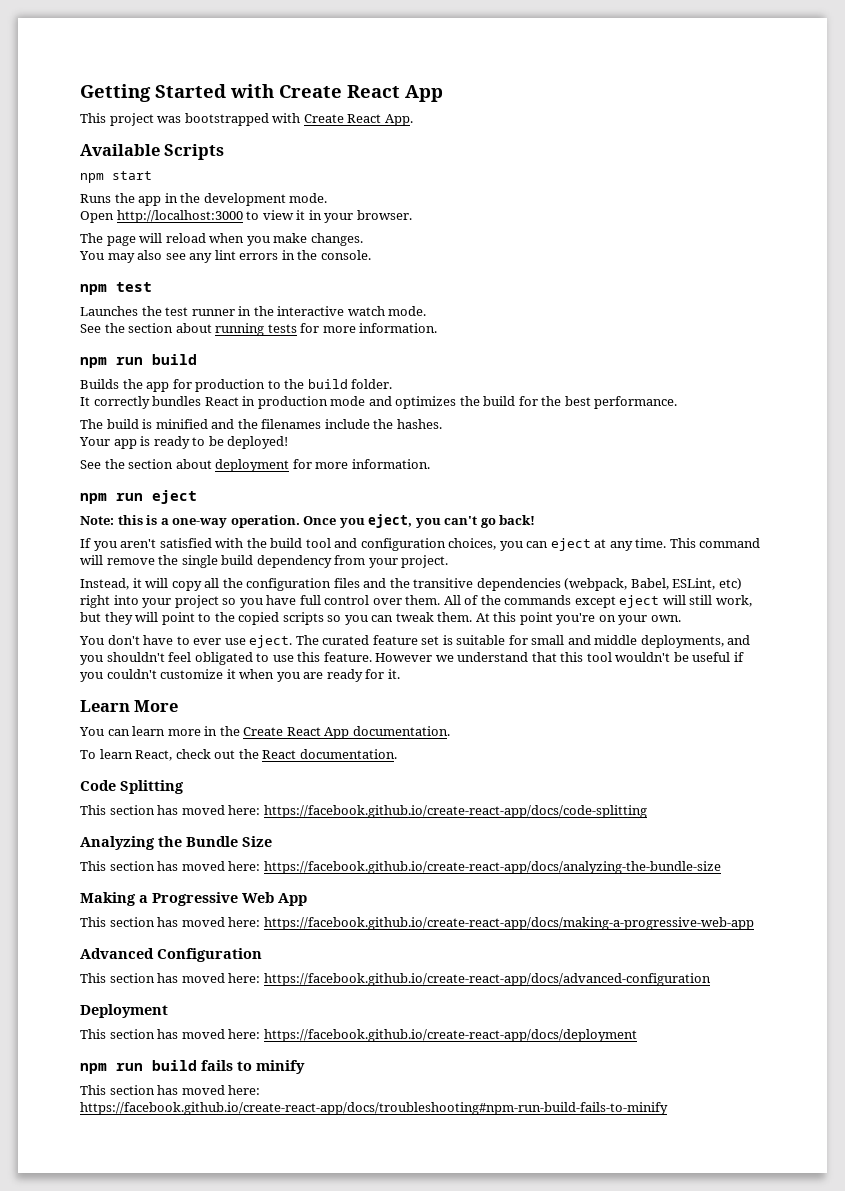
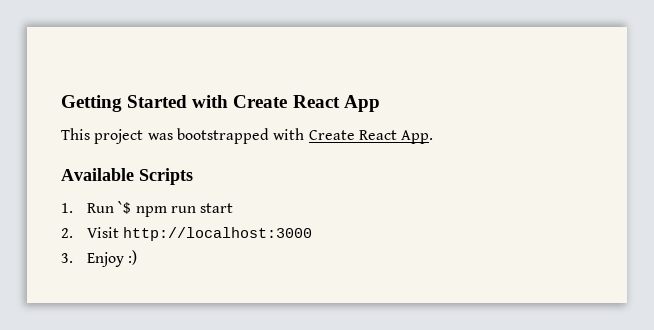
- npm start
- Runs the app in the development mode.
- Open http://localhost:3000 to view it in your browser.
- The page will reload when you make changes.
- You may also see any lint errors in the console.
- npm test
- Launches the test runner in the interactive watch mode.
- See the section about running tests for more information.
- npm run build
- Builds the app for production to the build folder.
- It correctly bundles React in production mode and optimizes the build for the best performance.
- The build is minified and the filenames include the hashes.
- Your app is ready to be deployed!
- See the section about deployment for more information.
- npm run eject
- Note: this is a one-way operation. Once you eject, you can't go back!
- If you aren't satisfied with the build tool and configuration choices, you can eject at any time. This command will remove the single build dependency from your project.
- Instead, it will copy all the configuration files and the transitive dependencies (webpack, Babel, ESLint, etc) right into your project so you have full control over them. All of the commands except eject will still work, but they will point to the copied scripts so you can tweak them. At this point you're on your own.
- You don't have to ever use eject. The curated feature set is suitable for small and middle deployments, and you shouldn't feel obligated to use this feature. However we understand that this tool wouldn't be useful if you couldn't customize it when you are ready for it.
- Learn More
- You can learn more in the Create React App documentation.
- To learn React, check out the React documentation.
- Code Splitting
- This section has moved here: https://facebook.github.io/create-react-app/docs/code-splitting
- Analyzing the Bundle Size
- This section has moved here: https://facebook.github.io/create-react-app/docs/analyzing-the-bundle-size
- Making a Progressive Web App
- This section has moved here: https://facebook.github.io/create-react-app/docs/making-a-progressive-web-app
- Advanced Configuration
- This section has moved here: https://facebook.github.io/create-react-app/docs/advanced-configuration
- Deployment
- This section has moved here: https://facebook.github.io/create-react-app/docs/deployment
- npm run build fails to minify
- This section has moved here: https://facebook.github.io/create-react-app/docs/troubleshooting#npm-run-build-fails-to-minify
+ 1. Run `$ npm run start
+ 2. Visit http://localhost:3000
+ 3. Enjoy :)

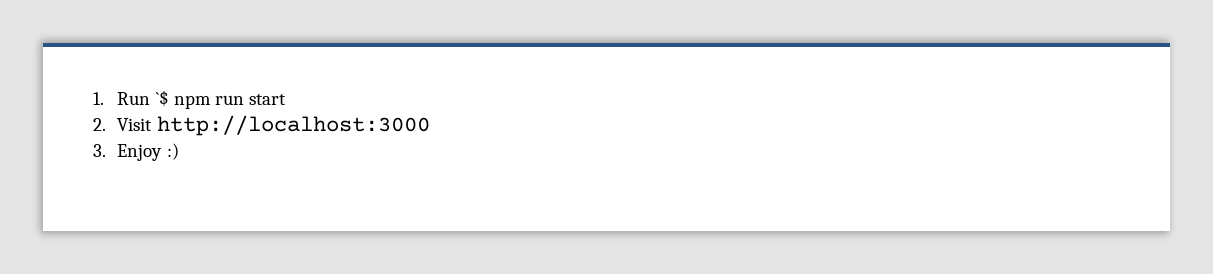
- Getting Started with Create React App
- This project was bootstrapped with Create React App.
- Available Scripts

